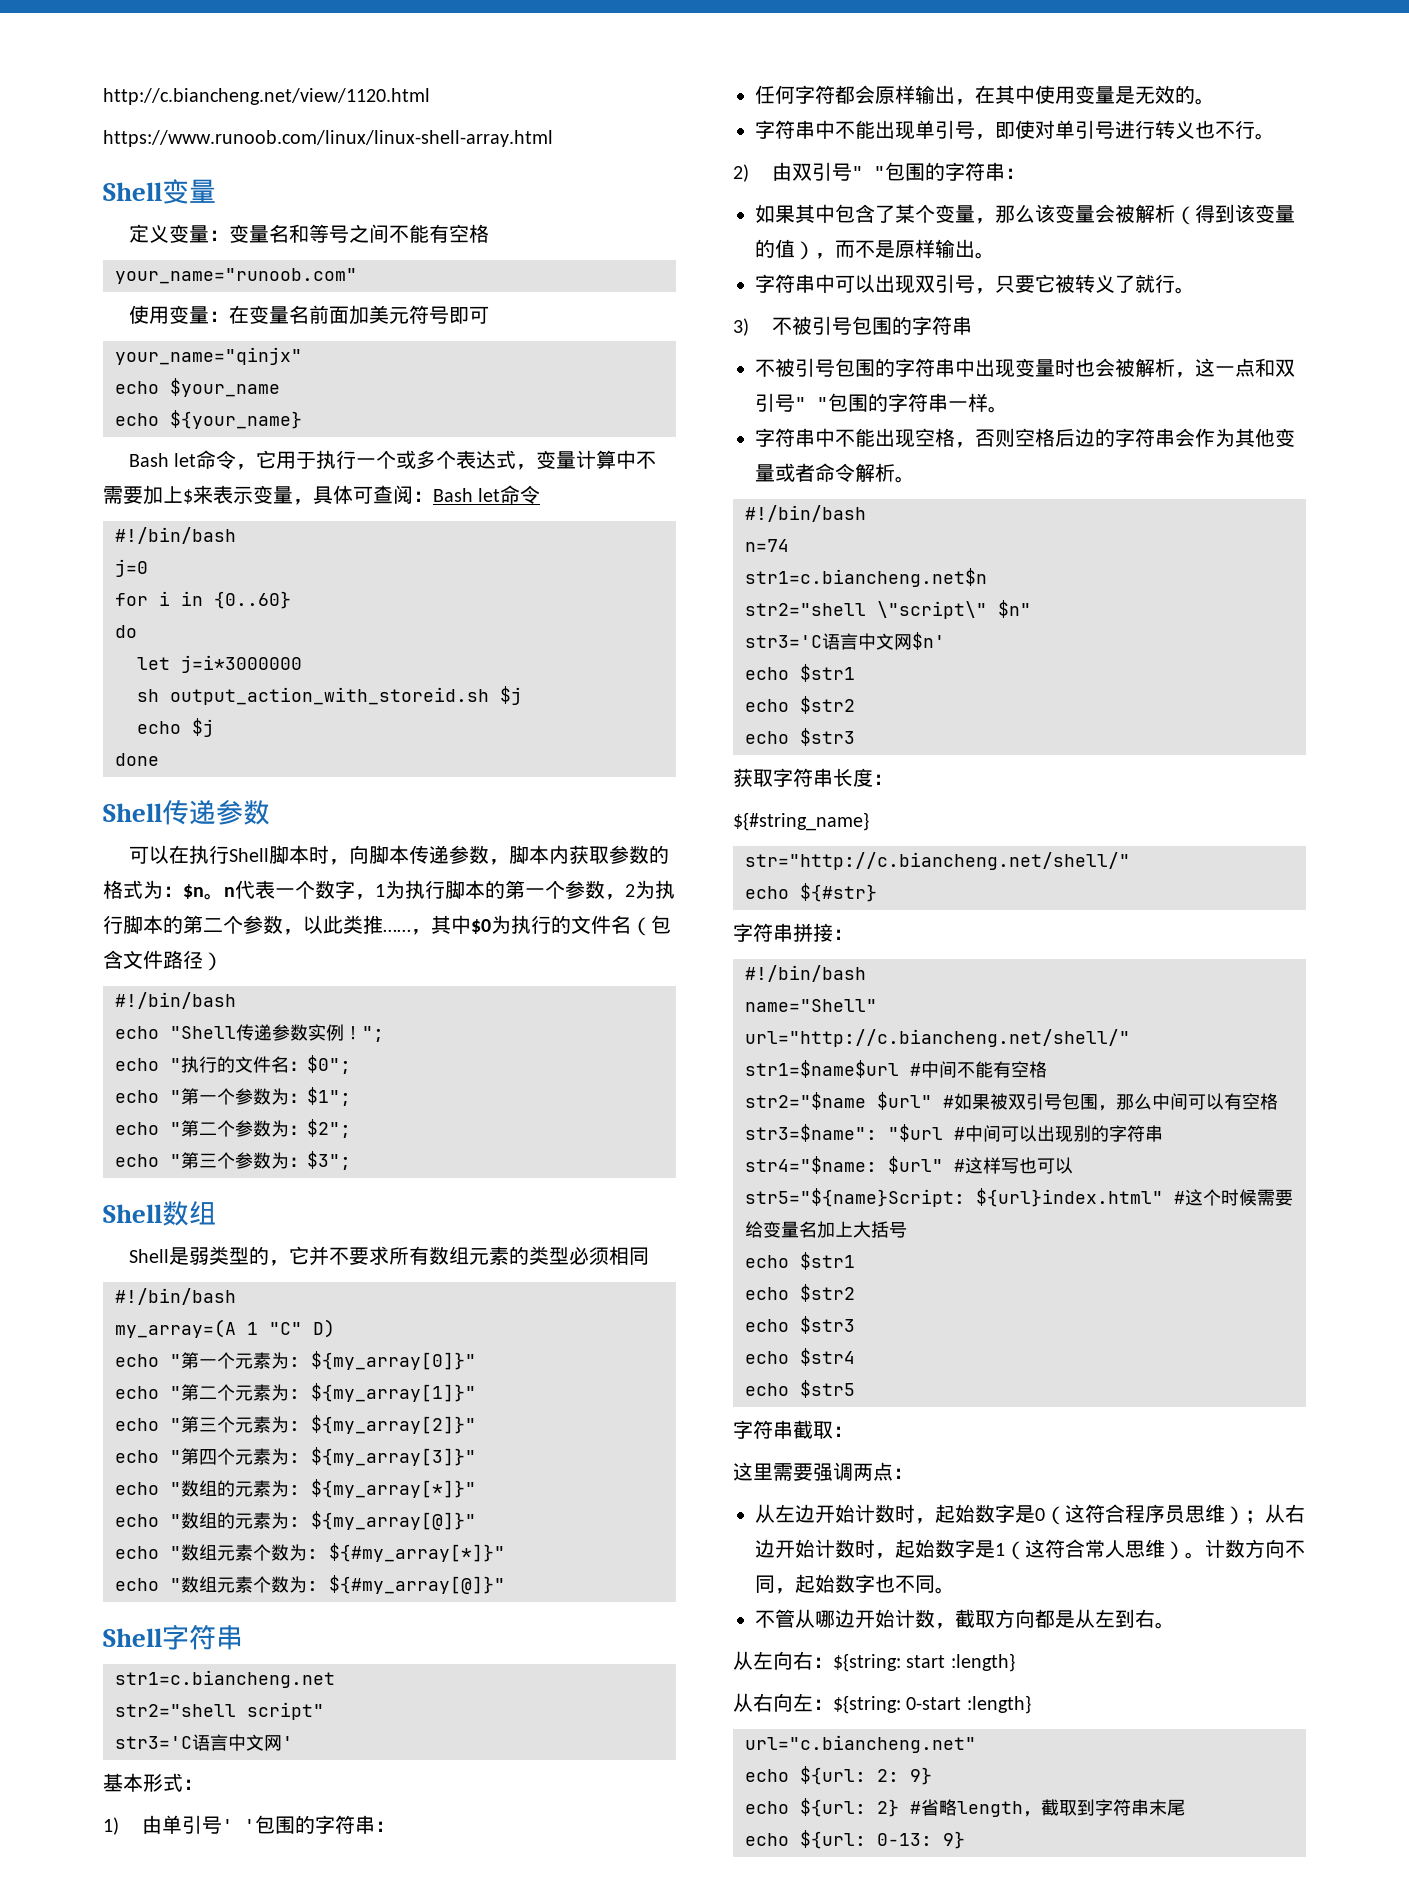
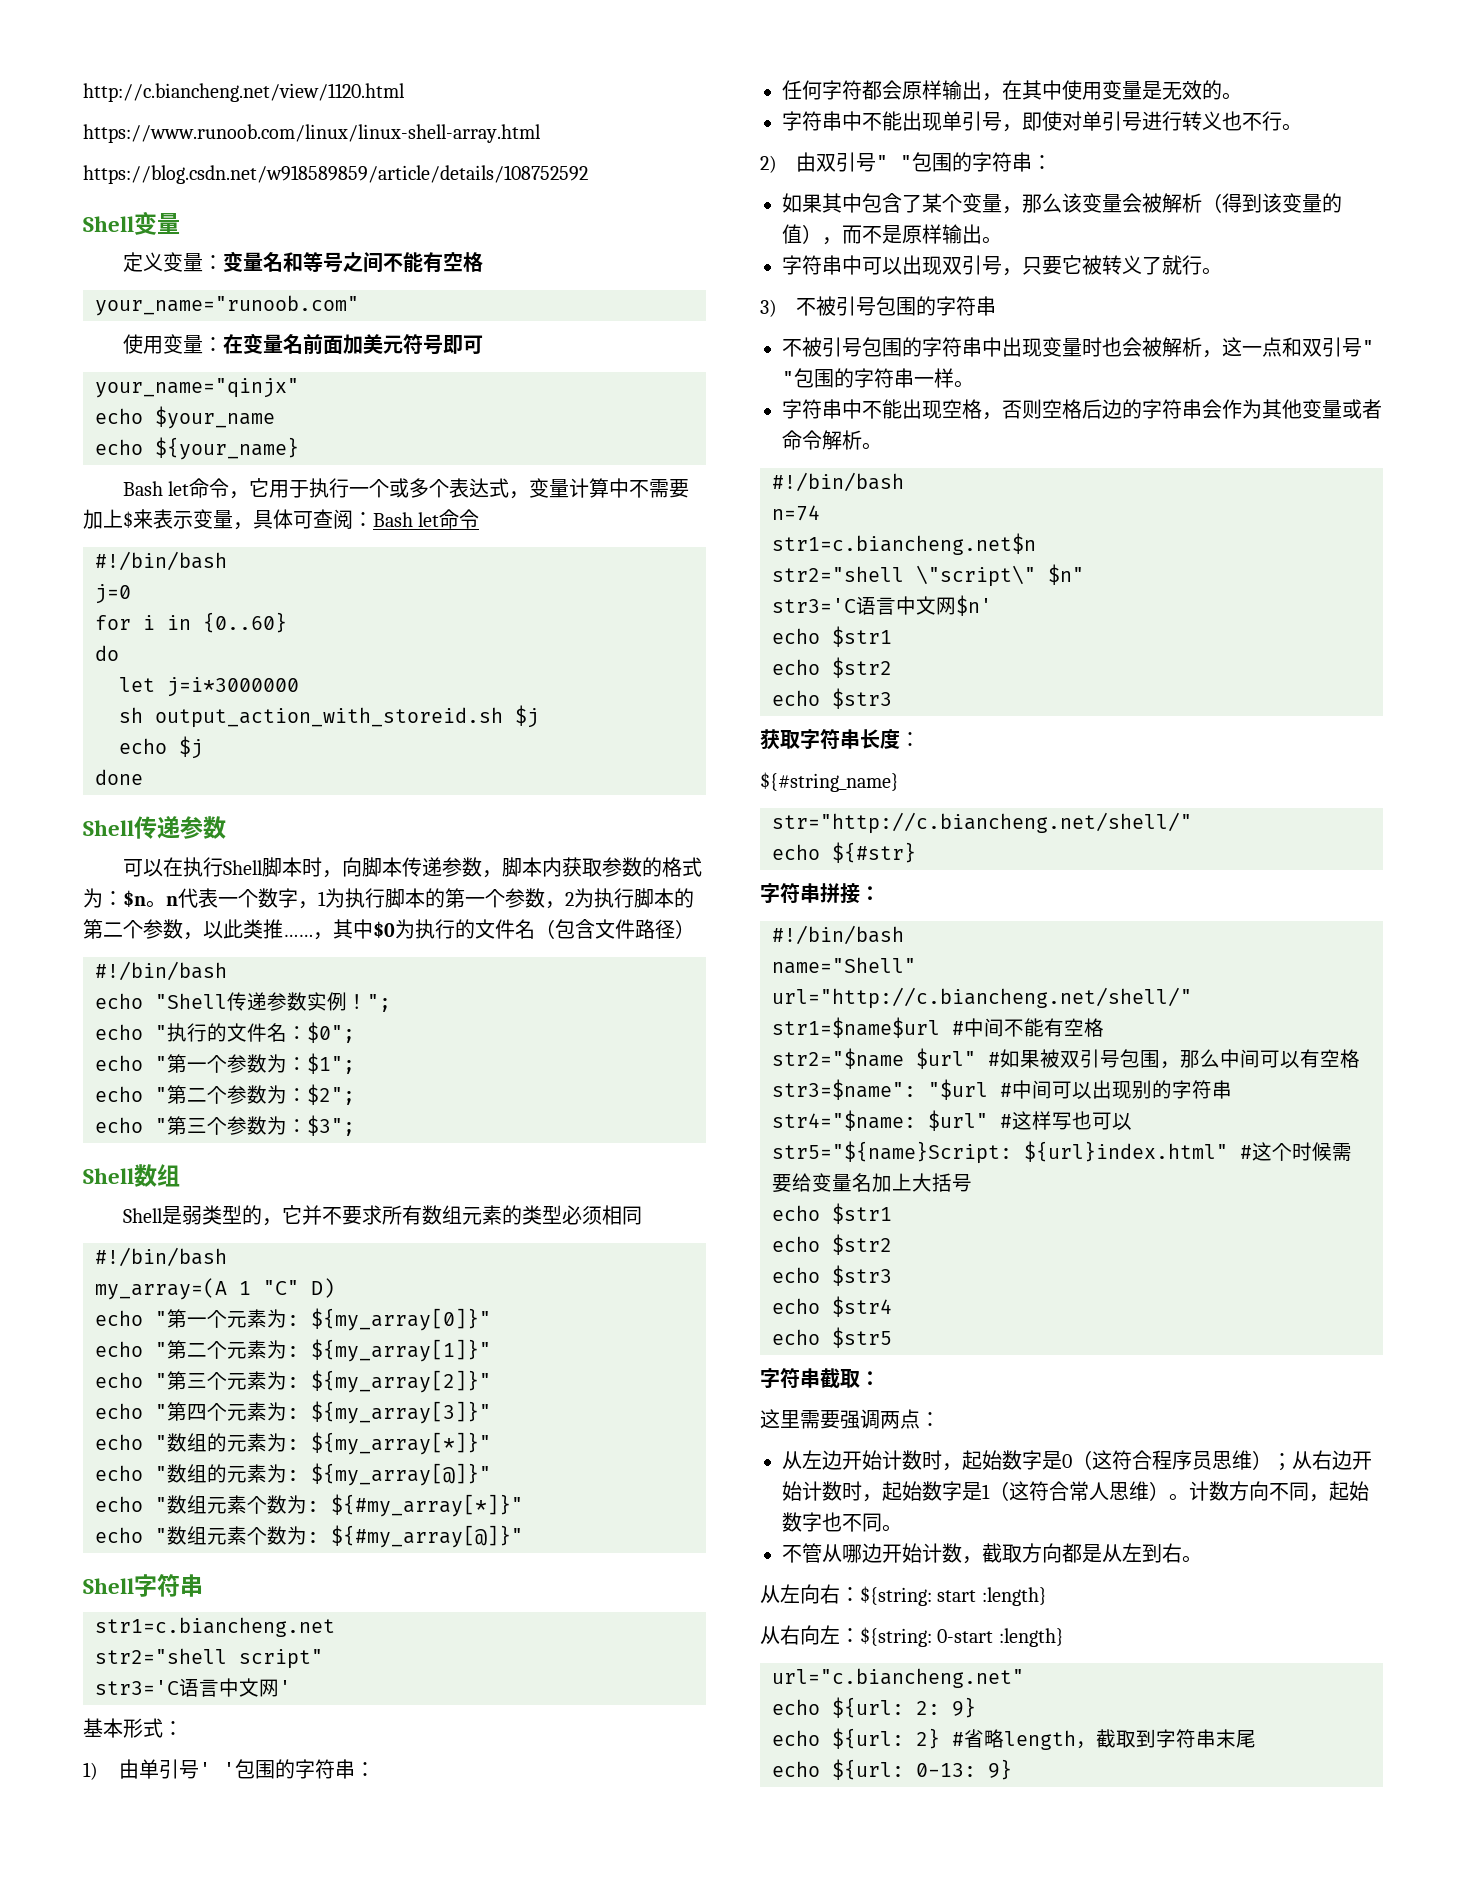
+ https://blog.csdn.net/w918589859/article/details/108752592

